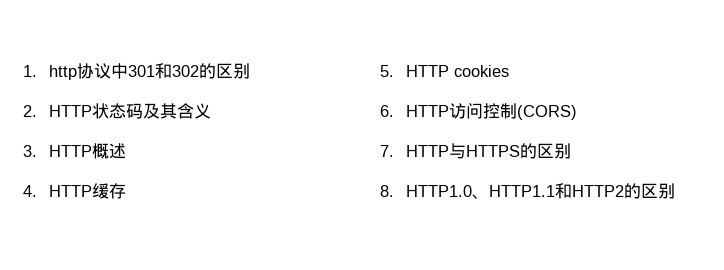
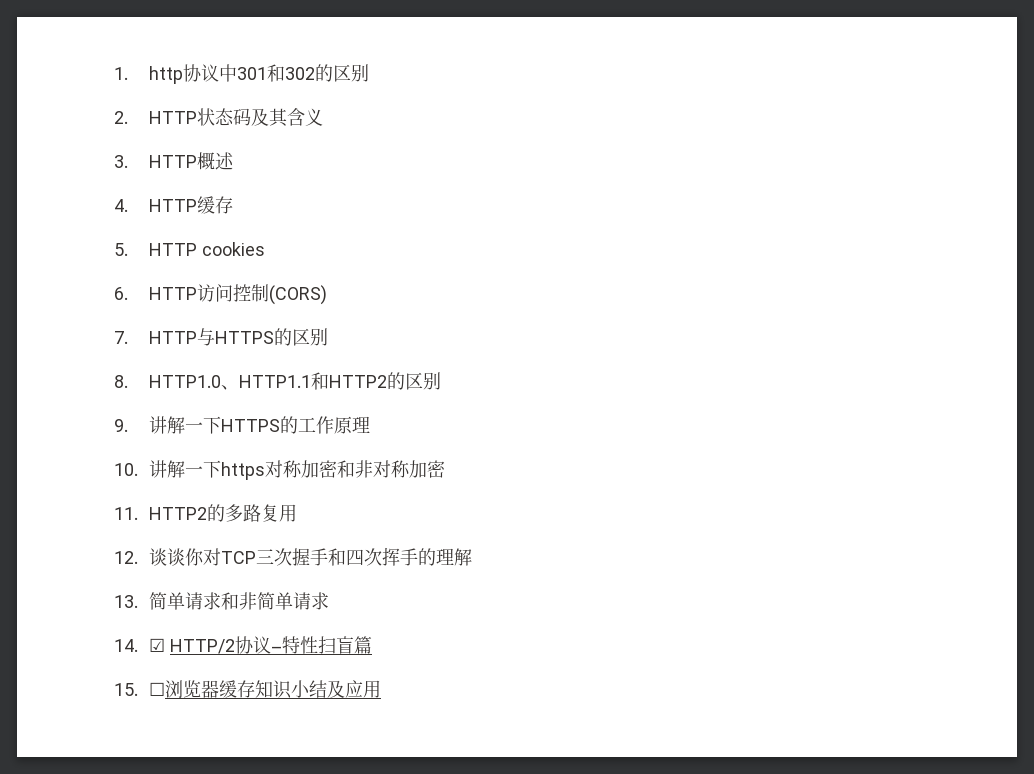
+ 9.讲解一下HTTPS的工作原理
+ 10.讲解一下https对称加密和非对称加密
+ 11. HTTP2的多路复用
+ 12.谈谈你对TCP三次握手和四次挥手的理解
+ 13.简单请求和非简单请求
+ 14. ☑ HTTP/2协议–特性扫盲篇
+ 15. ☐浏览器缓存知识小结及应用

